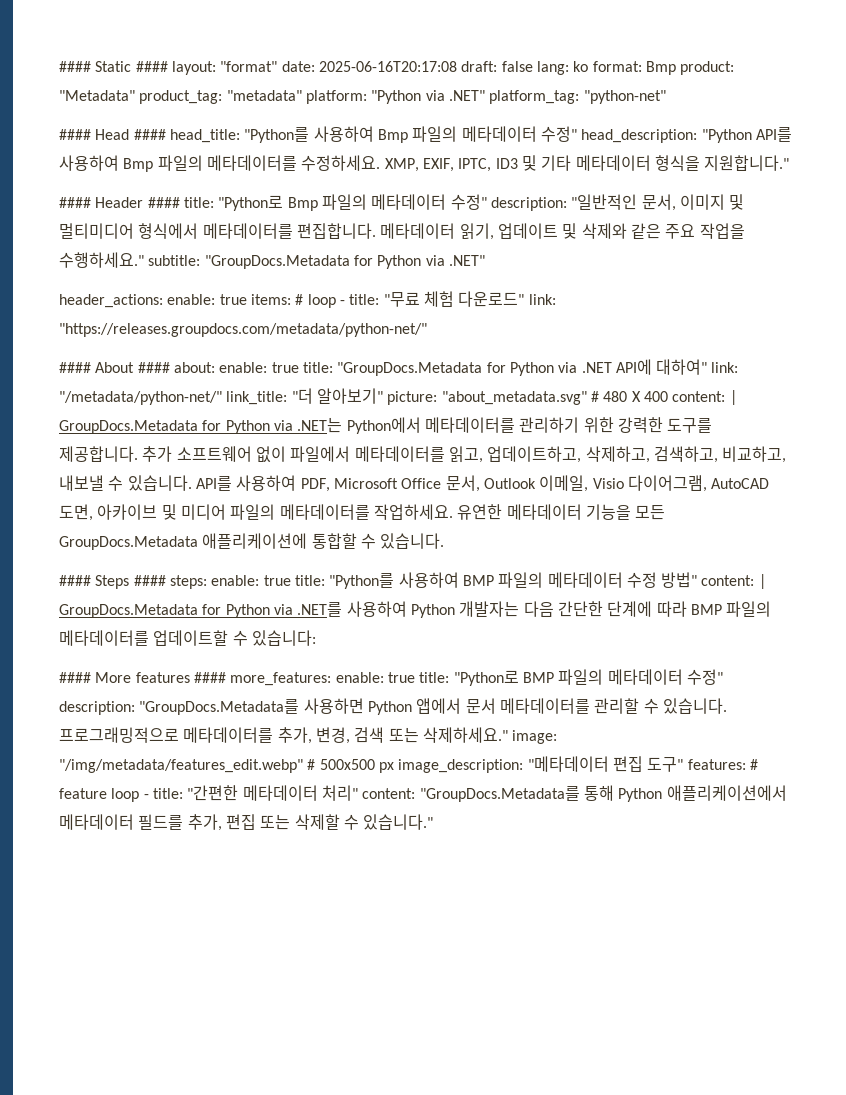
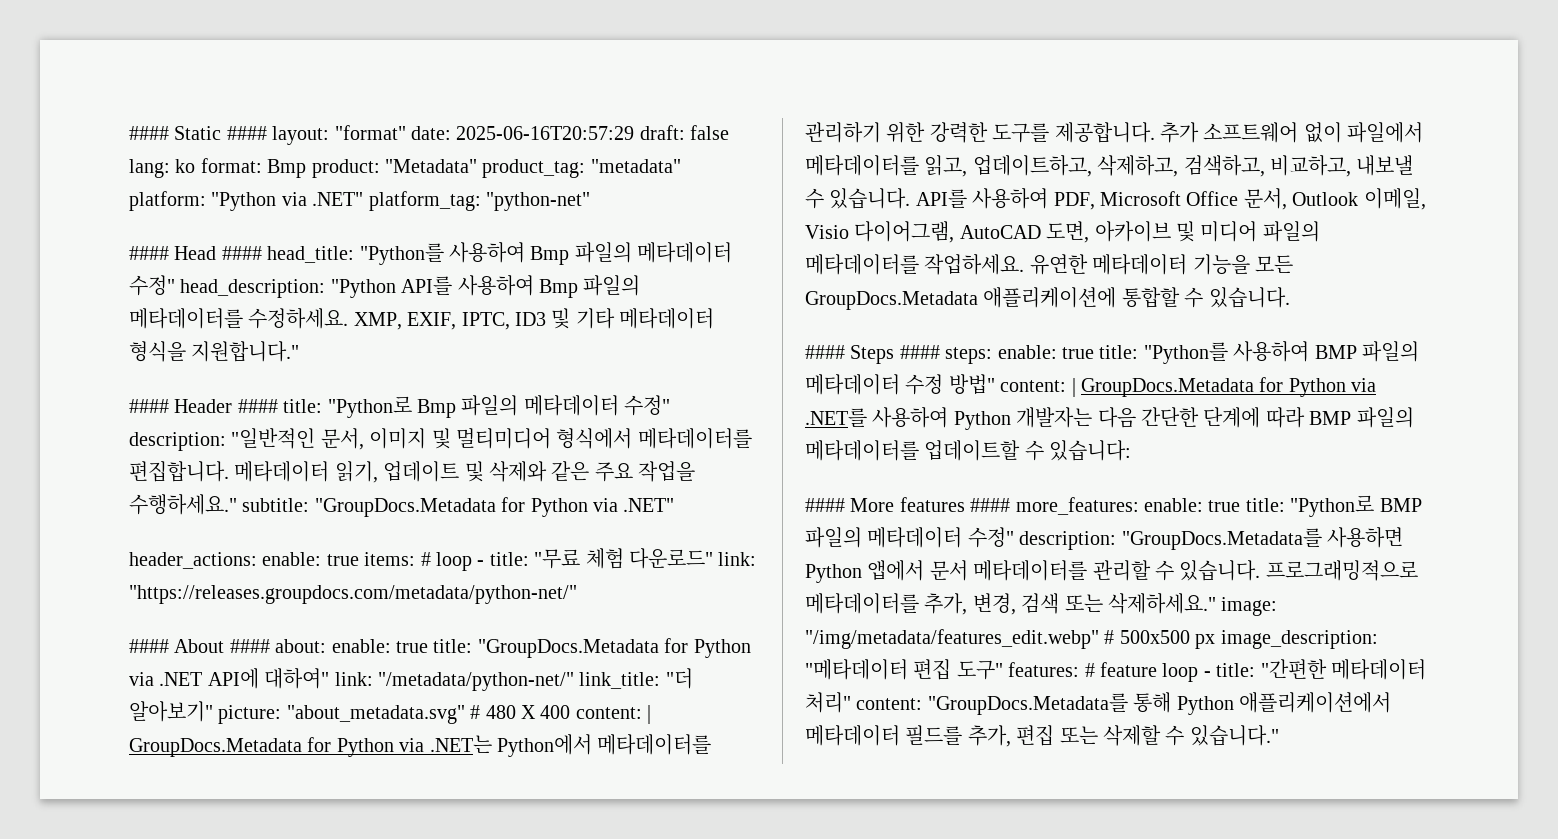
- #### Static #### layout: "format" date: 2025-06-16T20:17:08 draft: false lang: ko format: Bmp product: "Metadata" product_tag: "metadata" platform: "Python via .NET" platform_tag: "python-net"
+ #### Static #### layout: "format" date: 2025-06-16T20:57:29 draft: false lang: ko format: Bmp product: "Metadata" product_tag: "metadata" platform: "Python via .NET" platform_tag: "python-net"

